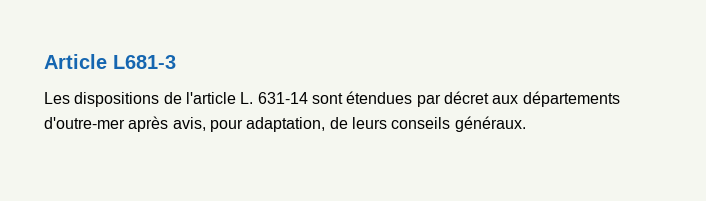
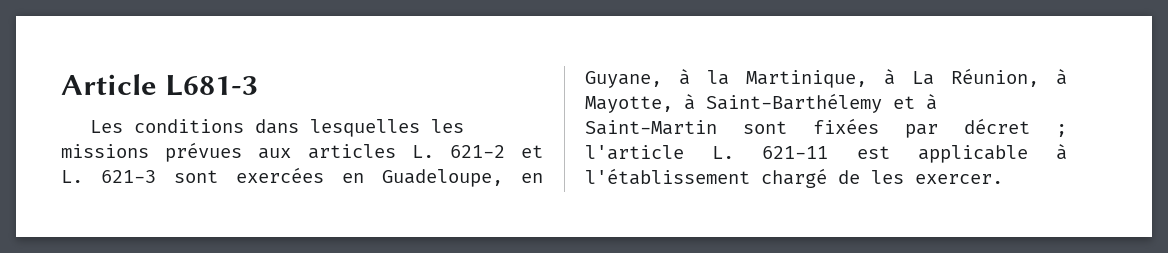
- Les dispositions de l'article L. 631-14 sont étendues par décret aux départements d'outre-mer après avis, pour adaptation, de leurs conseils généraux.
+ Les conditions dans lesquelles les missions prévues aux articles L. 621-2 et L. 621-3 sont exercées en Guadeloupe, en Guyane, à la Martinique, à La Réunion, à Mayotte, à Saint-Barthélemy et à Saint-Martin sont fixées par décret ; l'article L. 621-11 est applicable à l'établissement chargé de les exercer.

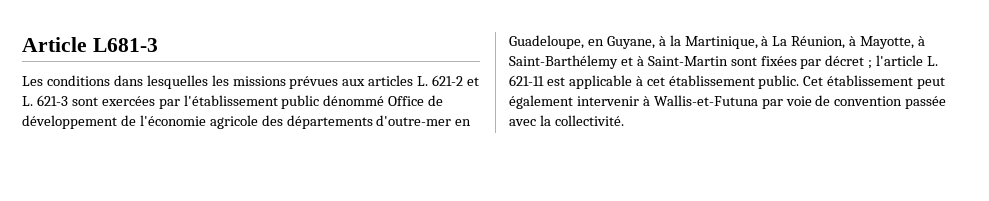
- Les conditions dans lesquelles les missions prévues aux articles L. 621-2 et L. 621-3 sont exercées en Guadeloupe, en Guyane, à la Martinique, à La Réunion, à Mayotte, à Saint-Barthélemy et à Saint-Martin sont fixées par décret ; l'article L. 621-11 est applicable à l'établissement chargé de les exercer.
+ Les conditions dans lesquelles les missions prévues aux articles L. 621-2 et L. 621-3 sont exercées par l'établissement public dénommé Office de développement de l'économie agricole des départements d'outre-mer en Guadeloupe, en Guyane, à la Martinique, à La Réunion, à Mayotte, à Saint-Barthélemy et à Saint-Martin sont fixées par décret ; l'article L. 621-11 est applicable à cet établissement public. Cet établissement peut également intervenir à Wallis-et-Futuna par voie de convention passée avec la collectivité.

